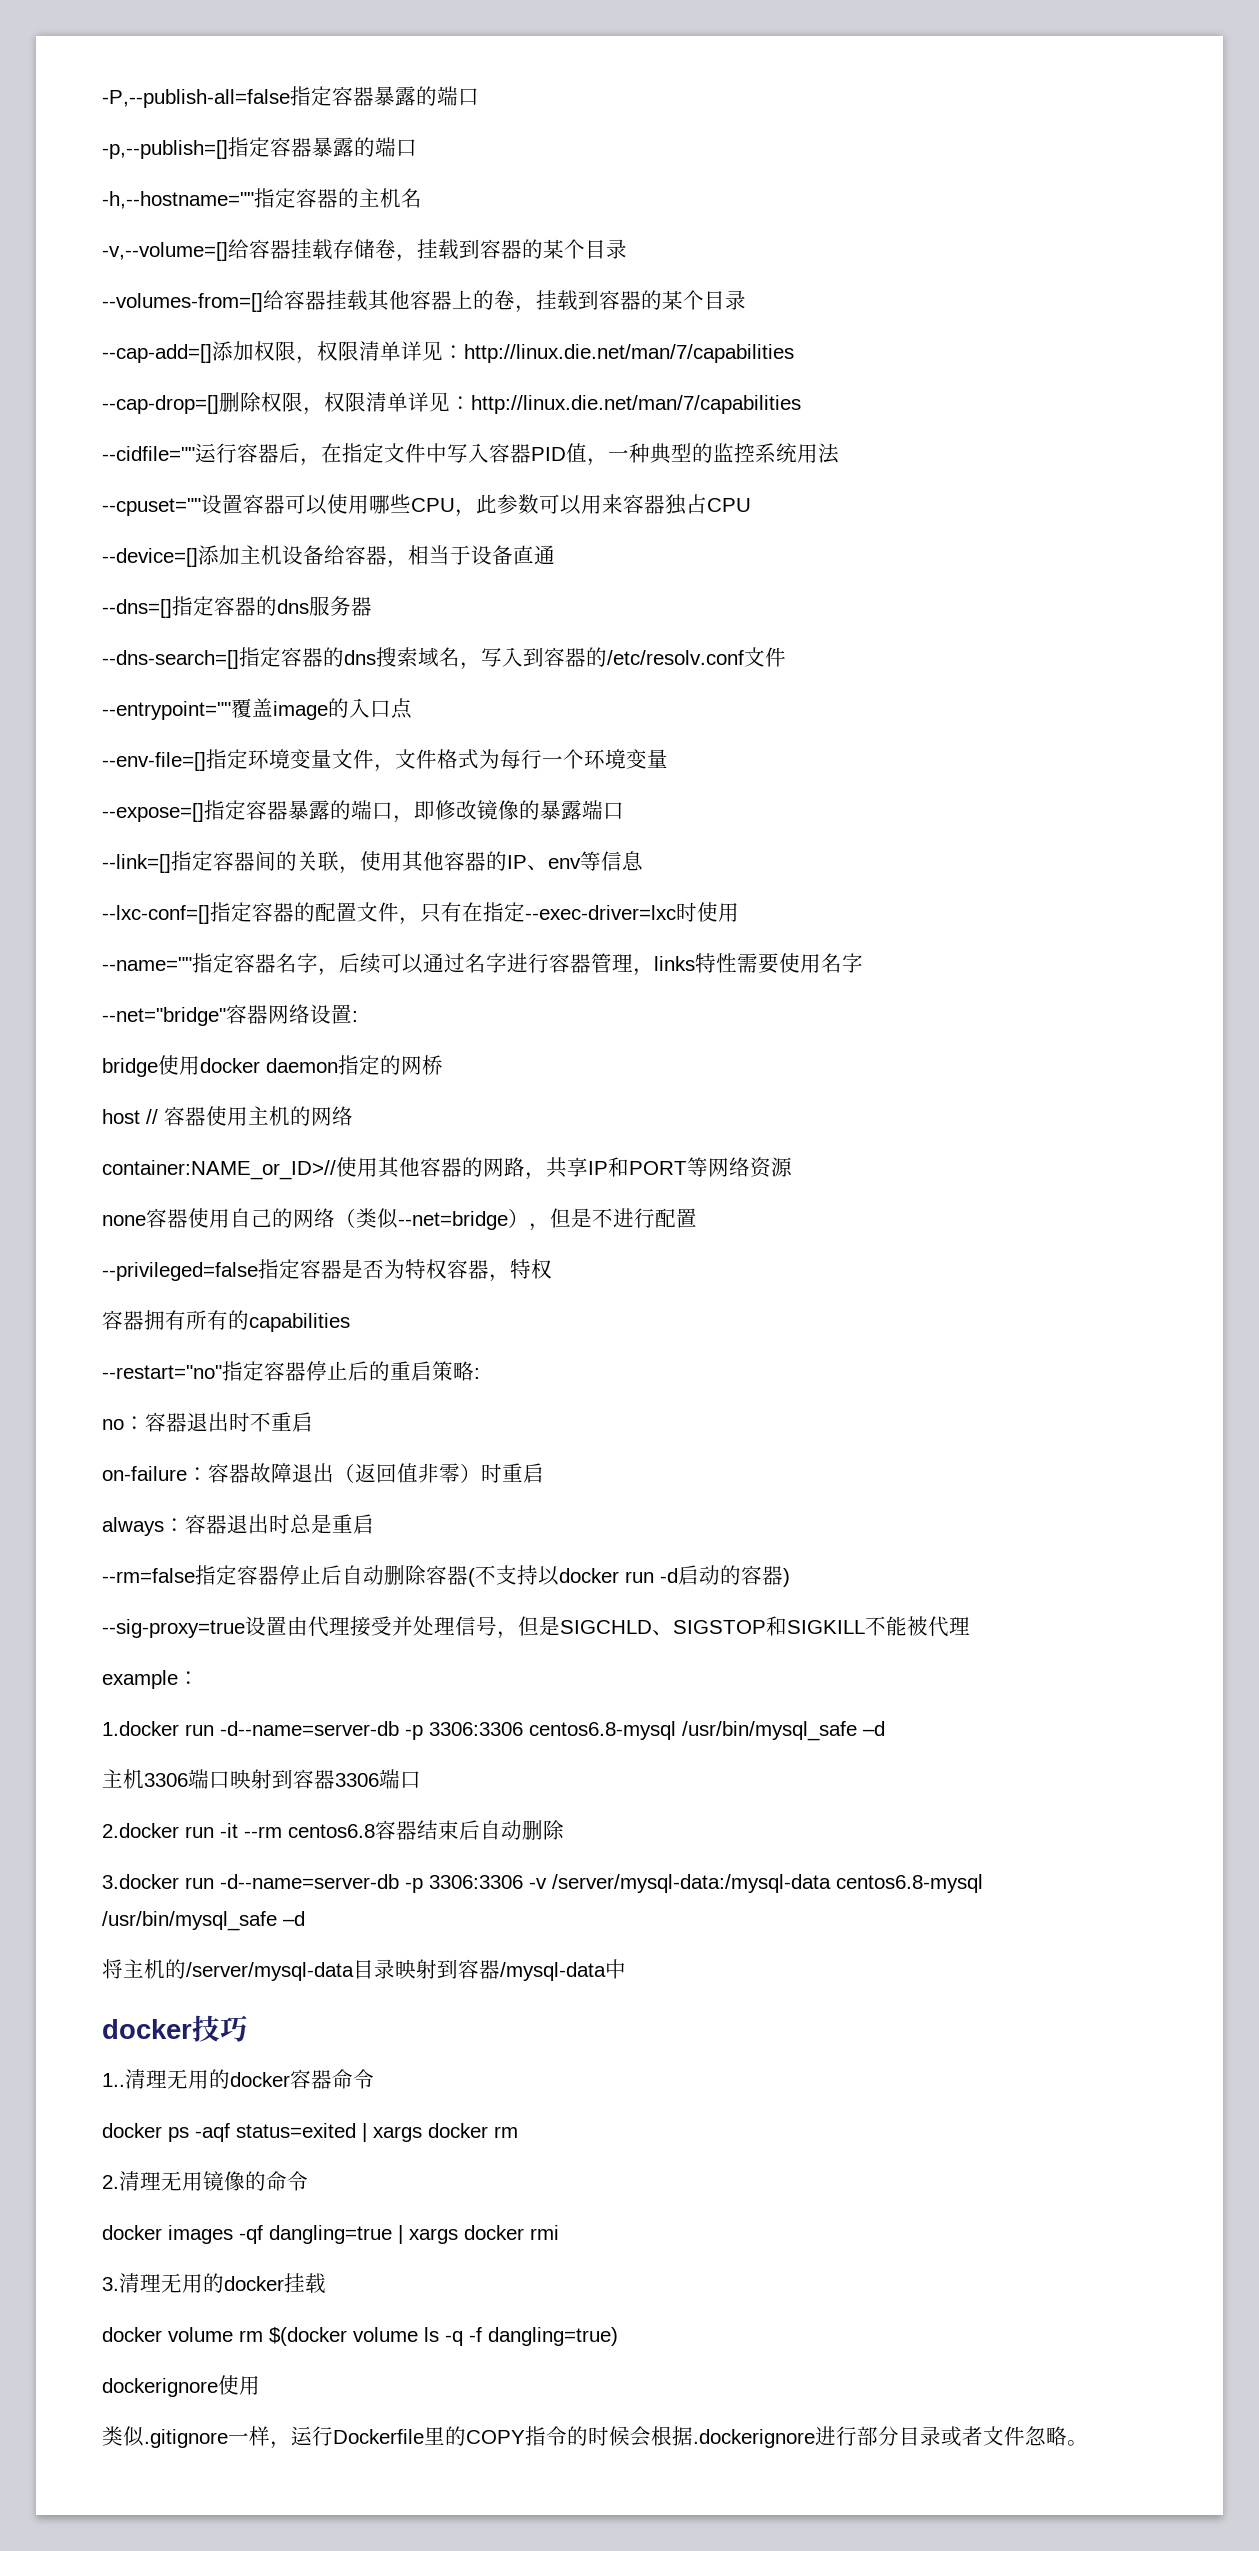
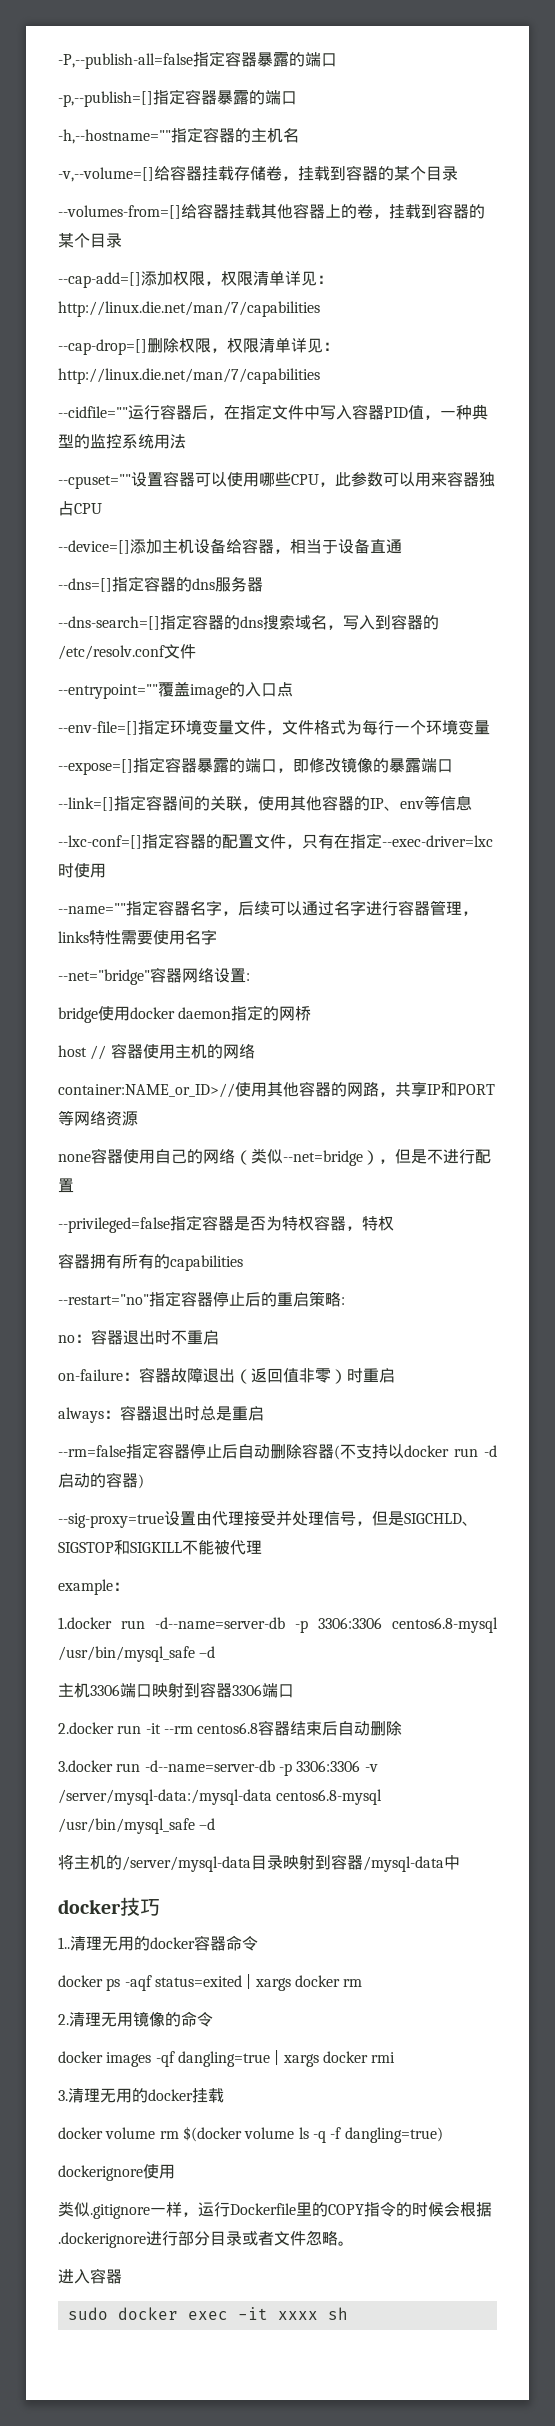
+ 进入容器
+ sudo docker exec -it xxxx sh

